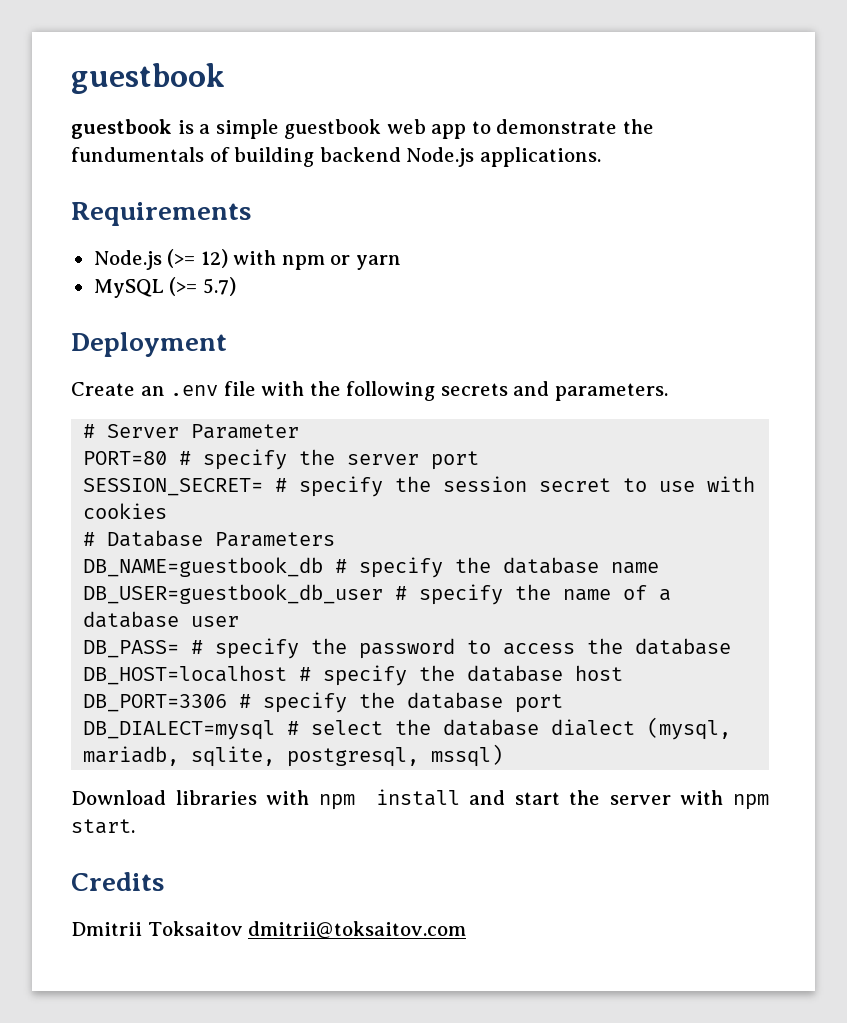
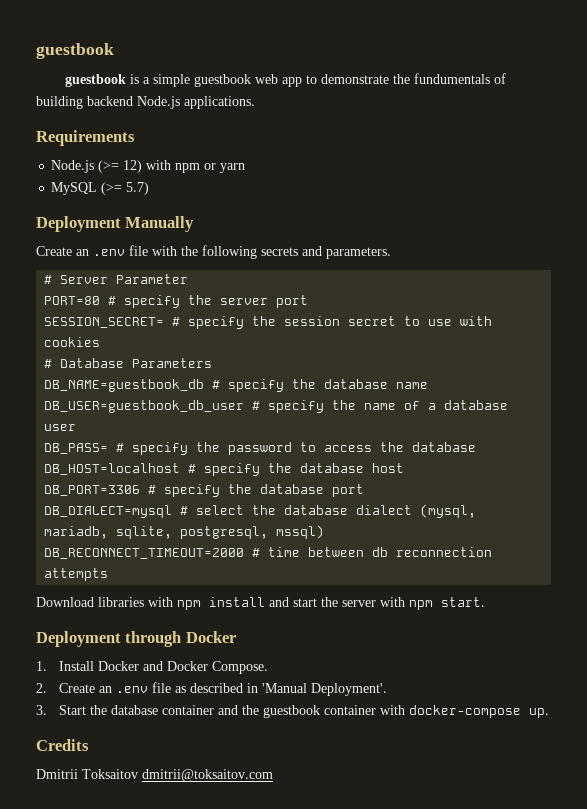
- Deployment
+ Deployment Manually
+ DB_RECONNECT_TIMEOUT=2000 # time between db reconnection attempts
+ Deployment through Docker
+ 1. Install Docker and Docker Compose.
+ 2. Create an .env file as described in 'Manual Deployment'.
+ 3. Start the database container and the guestbook container with docker-compose up.

